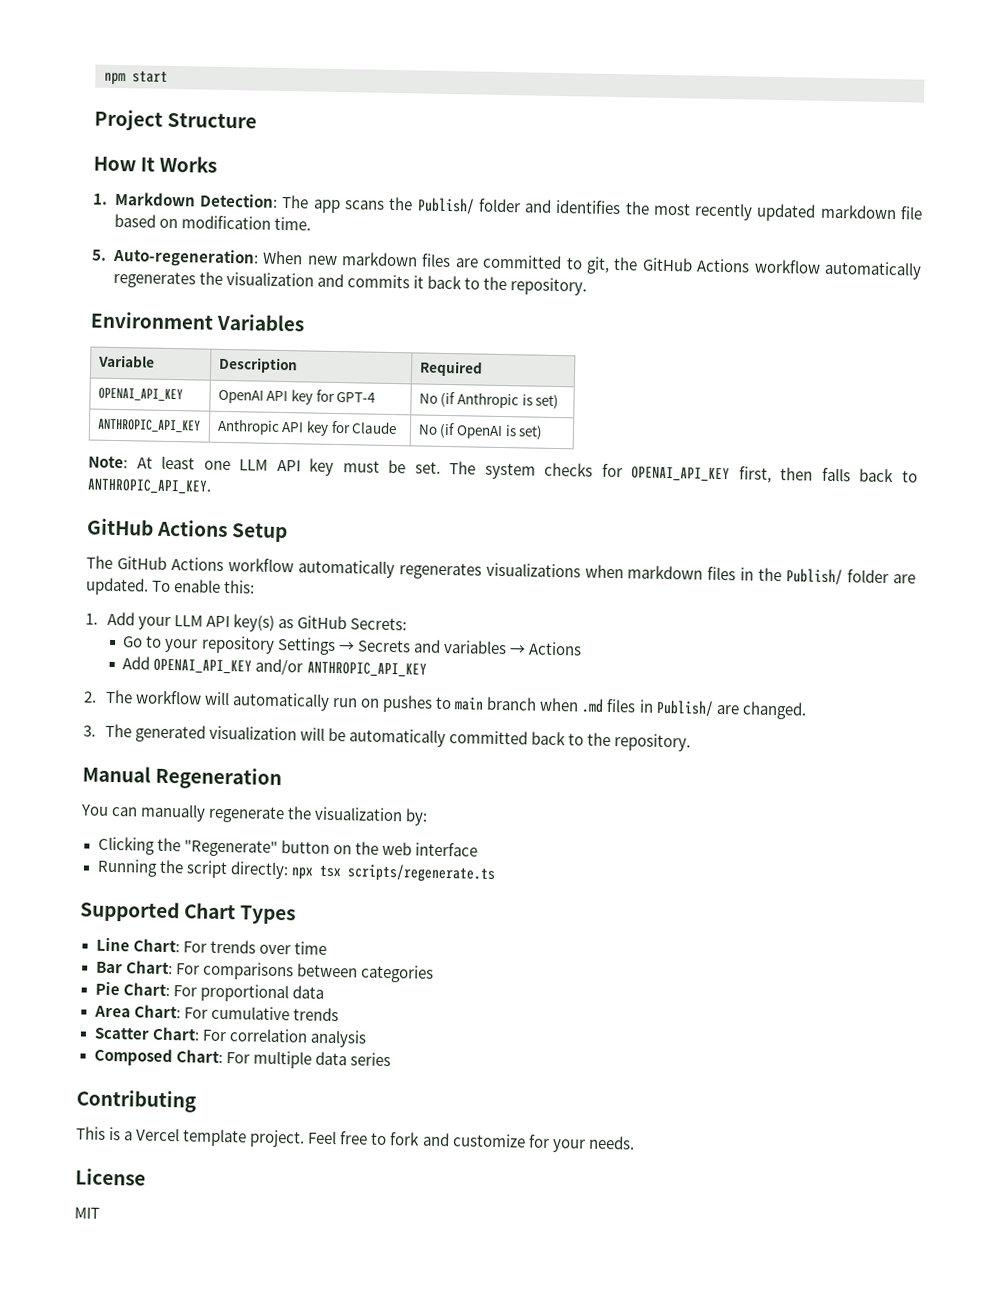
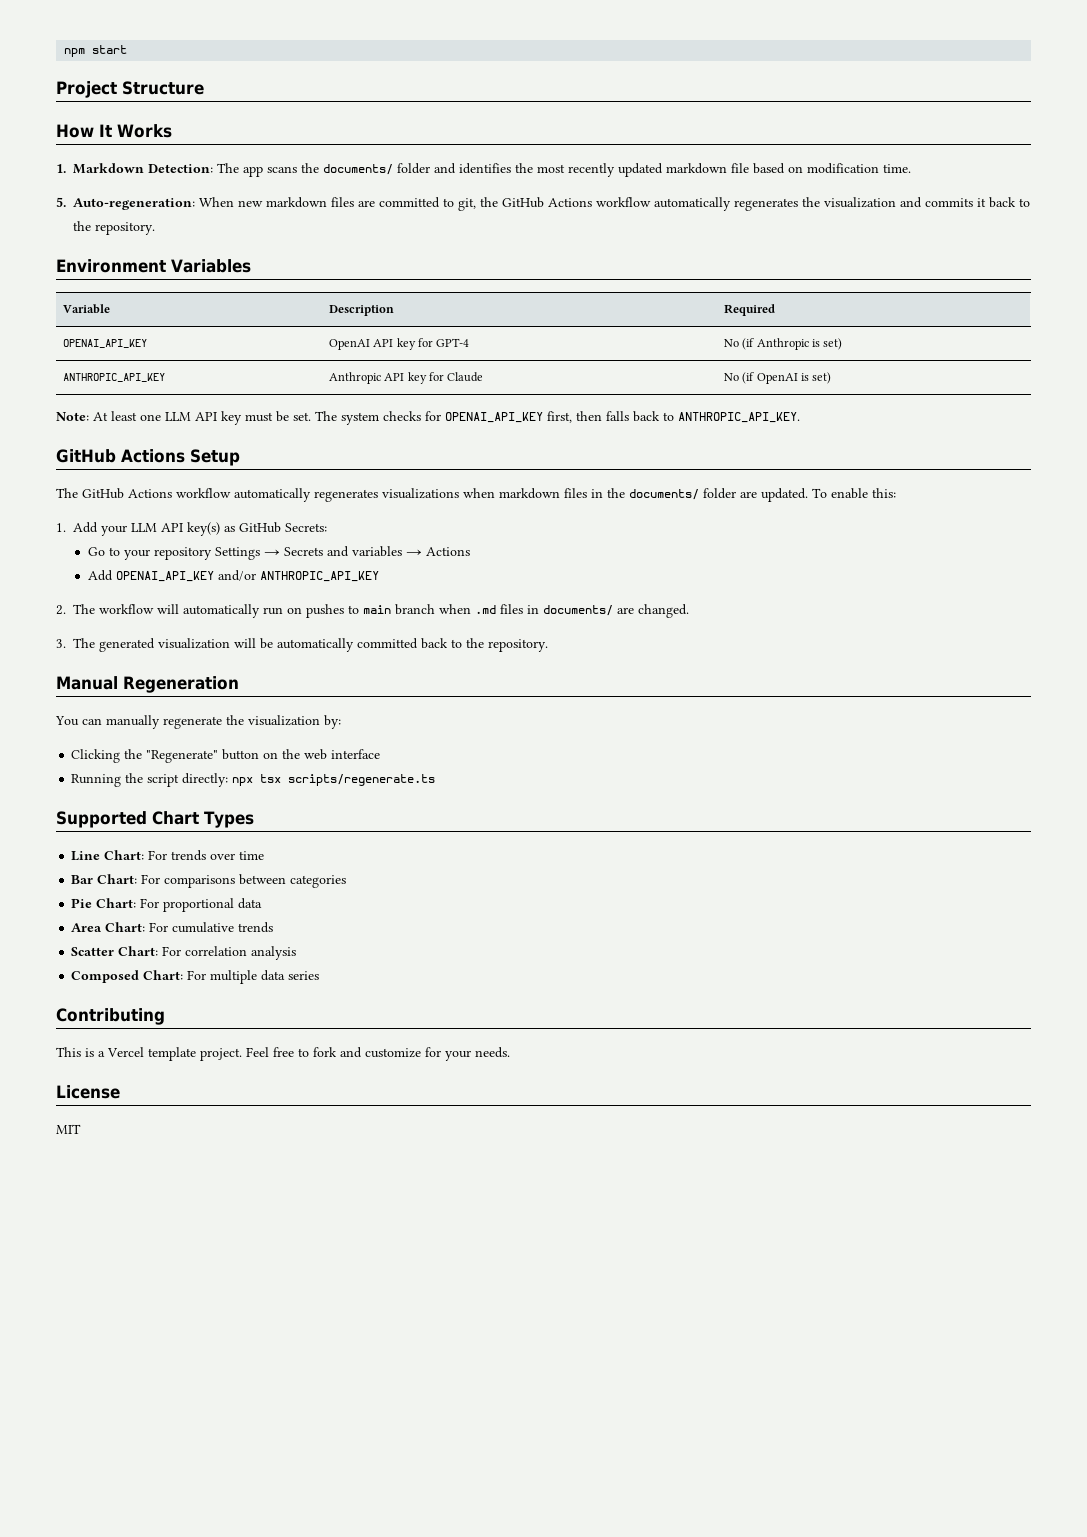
- 1. Markdown Detection: The app scans the Publish/ folder and identifies the most recently updated markdown file based on modification time.
+ 1. Markdown Detection: The app scans the documents/ folder and identifies the most recently updated markdown file based on modification time.
- The GitHub Actions workflow automatically regenerates visualizations when markdown files in the Publish/ folder are updated.
+ The GitHub Actions workflow automatically regenerates visualizations when markdown files in the documents/ folder are updated.
- 2. The workflow will automatically run on pushes to main branch when .md files in Publish/ are changed.
+ 2. The workflow will automatically run on pushes to main branch when .md files in documents/ are changed.

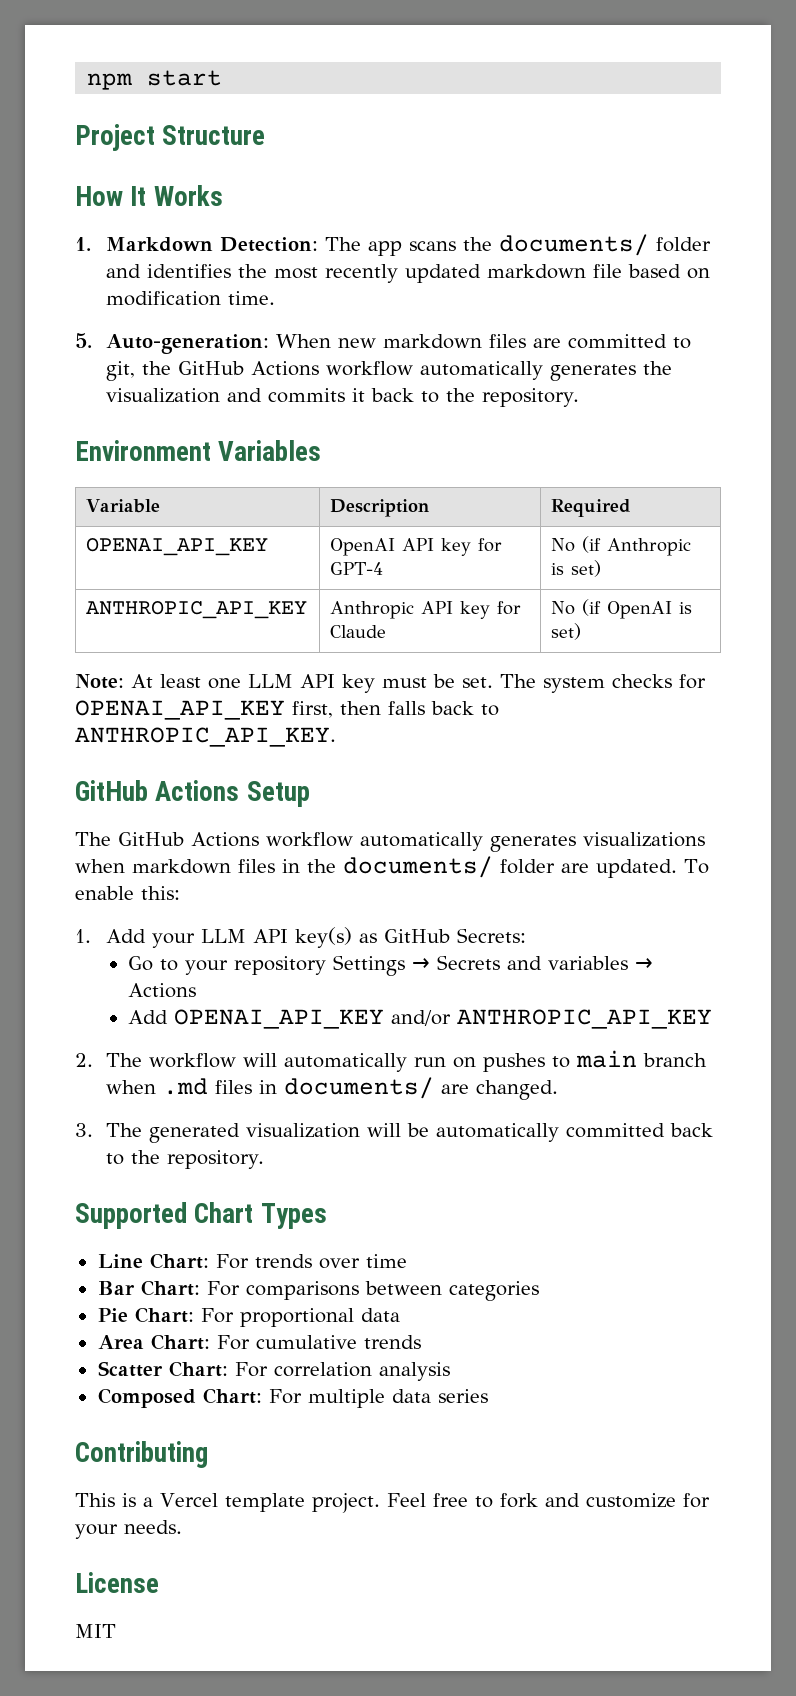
- 5. Auto-regeneration: When new markdown files are committed to git, the GitHub Actions workflow automatically regenerates the visualization and commits it back to the repository.
+ 5. Auto-generation: When new markdown files are committed to git, the GitHub Actions workflow automatically generates the visualization and commits it back to the repository.
- The GitHub Actions workflow automatically regenerates visualizations when markdown files in the documents/ folder are updated.
+ The GitHub Actions workflow automatically generates visualizations when markdown files in the documents/ folder are updated.
- Manual Regeneration
- You can manually regenerate the visualization by:
- Clicking the "Regenerate" button on the web interface
- Running the script directly: npx tsx scripts/regenerate.ts

